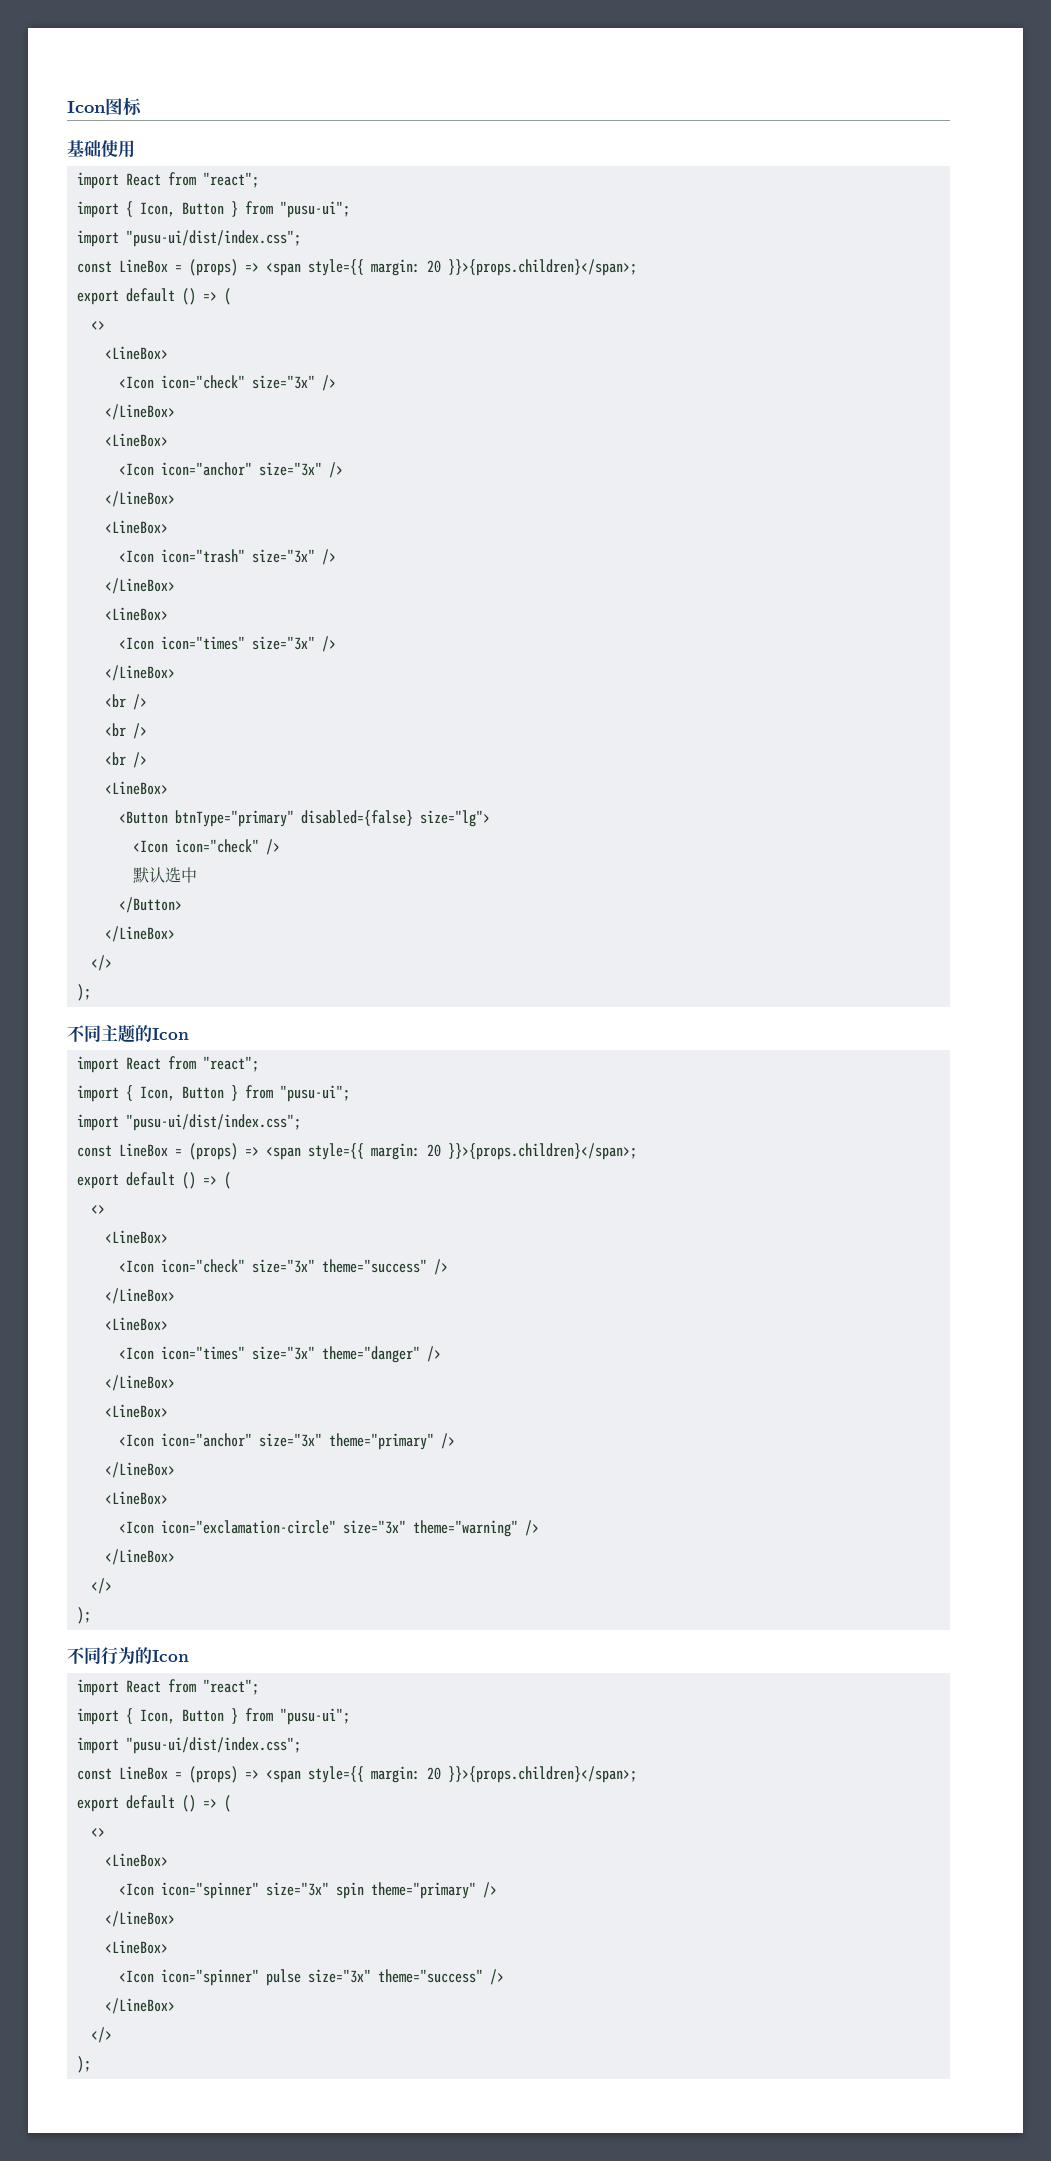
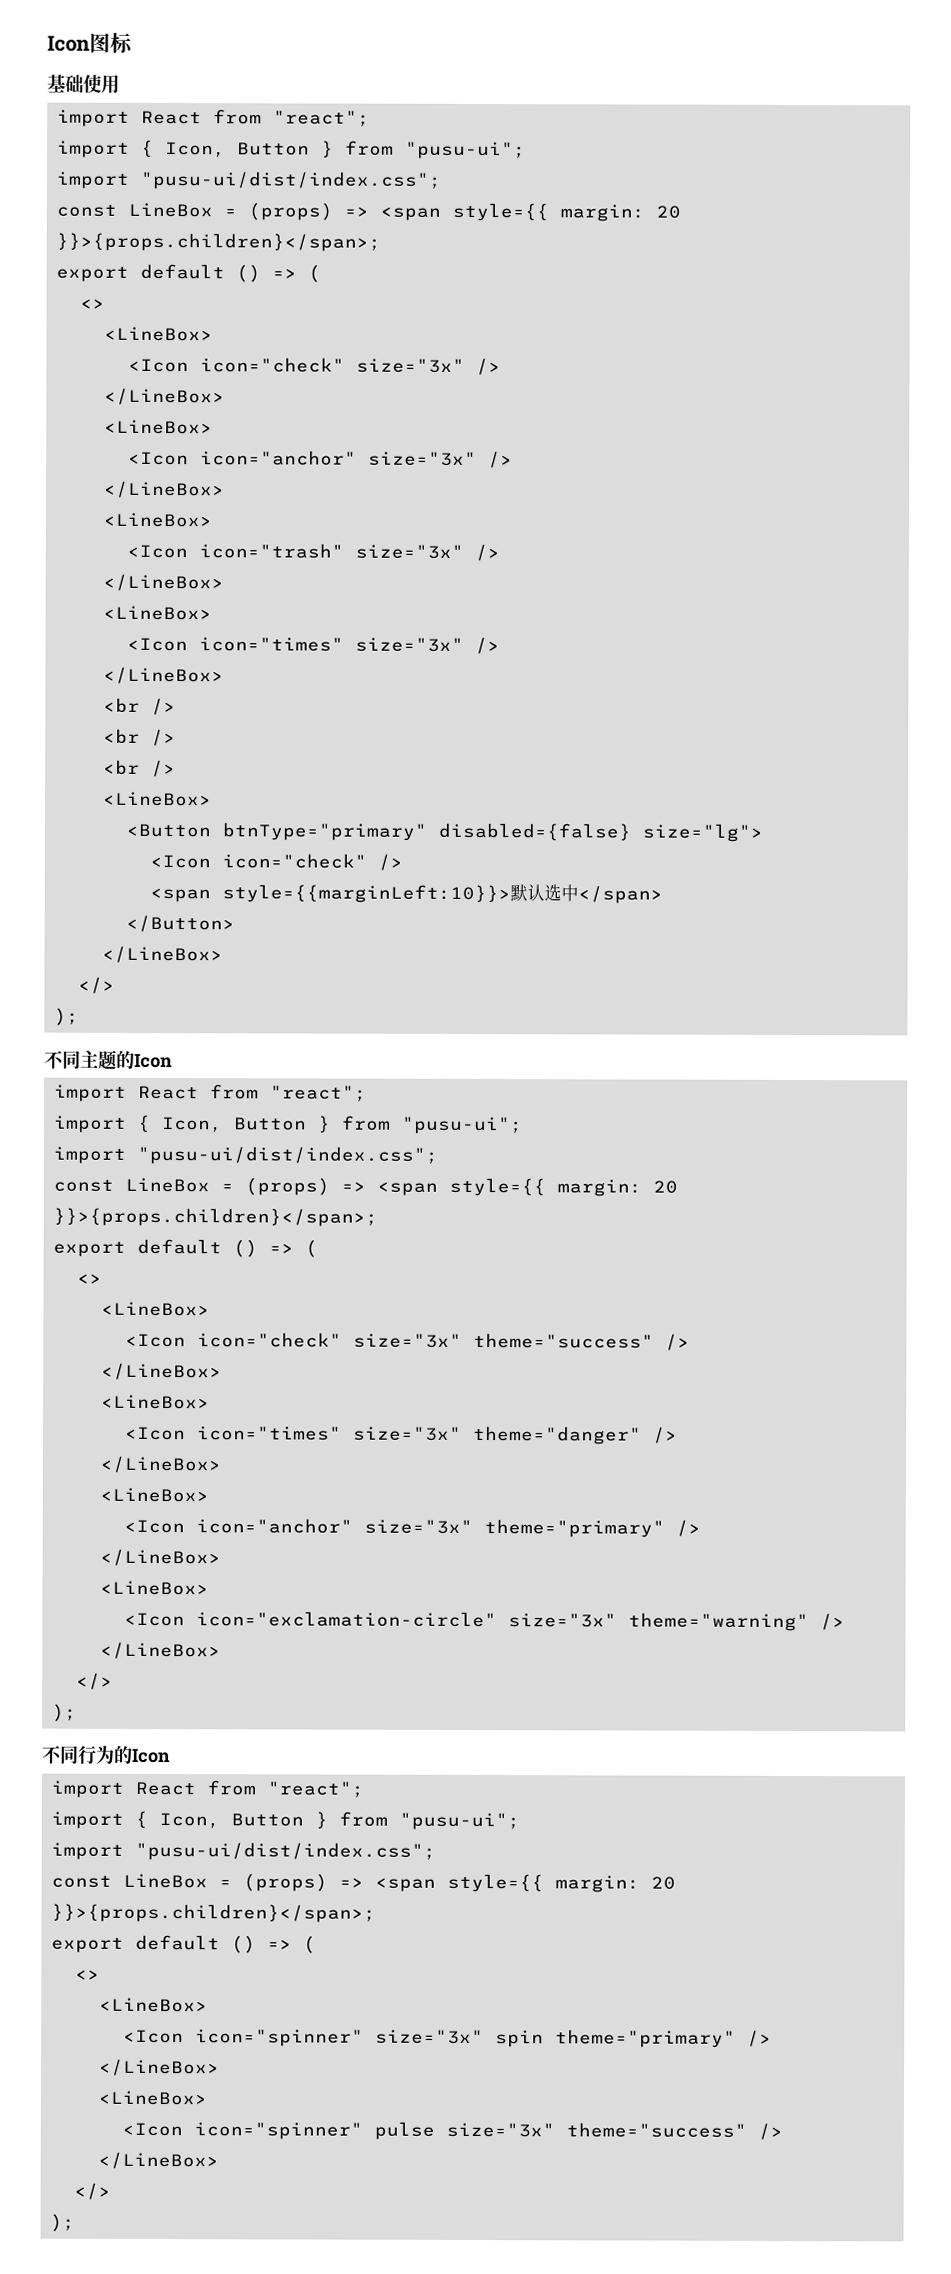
- 默认选中
+ <span style={{marginLeft:10}}>默认选中</span>

